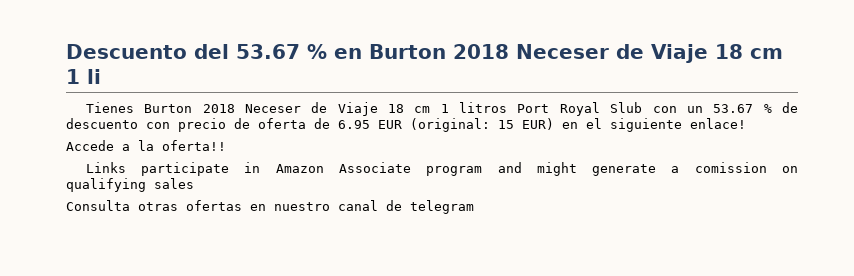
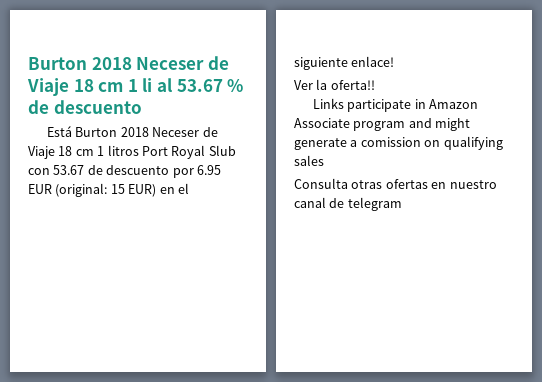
- Descuento del 53.67 % en Burton 2018 Neceser de Viaje 18 cm 1 li
- Tienes Burton 2018 Neceser de Viaje 18 cm 1 litros Port Royal Slub con un 53.67 % de descuento con precio de oferta de 6.95 EUR (original: 15 EUR) en el siguiente enlace!
+ Burton 2018 Neceser de Viaje 18 cm 1 li al 53.67 % de descuento
+ Está Burton 2018 Neceser de Viaje 18 cm 1 litros Port Royal Slub con 53.67 de descuento por 6.95 EUR (original: 15 EUR) en el siguiente enlace!
- Accede a la oferta!!
+ Ver la oferta!!

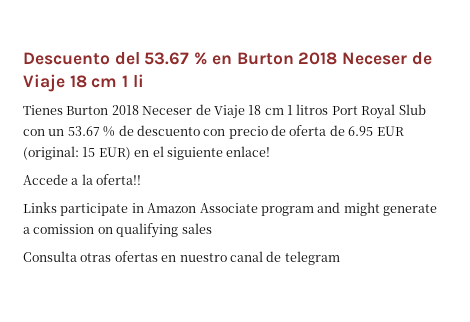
- Burton 2018 Neceser de Viaje 18 cm 1 li al 53.67 % de descuento
- Está Burton 2018 Neceser de Viaje 18 cm 1 litros Port Royal Slub con 53.67 de descuento por 6.95 EUR (original: 15 EUR) en el siguiente enlace!
+ Descuento del 53.67 % en Burton 2018 Neceser de Viaje 18 cm 1 li
+ Tienes Burton 2018 Neceser de Viaje 18 cm 1 litros Port Royal Slub con un 53.67 % de descuento con precio de oferta de 6.95 EUR (original: 15 EUR) en el siguiente enlace!
- Ver la oferta!!
+ Accede a la oferta!!

